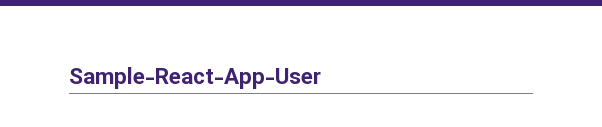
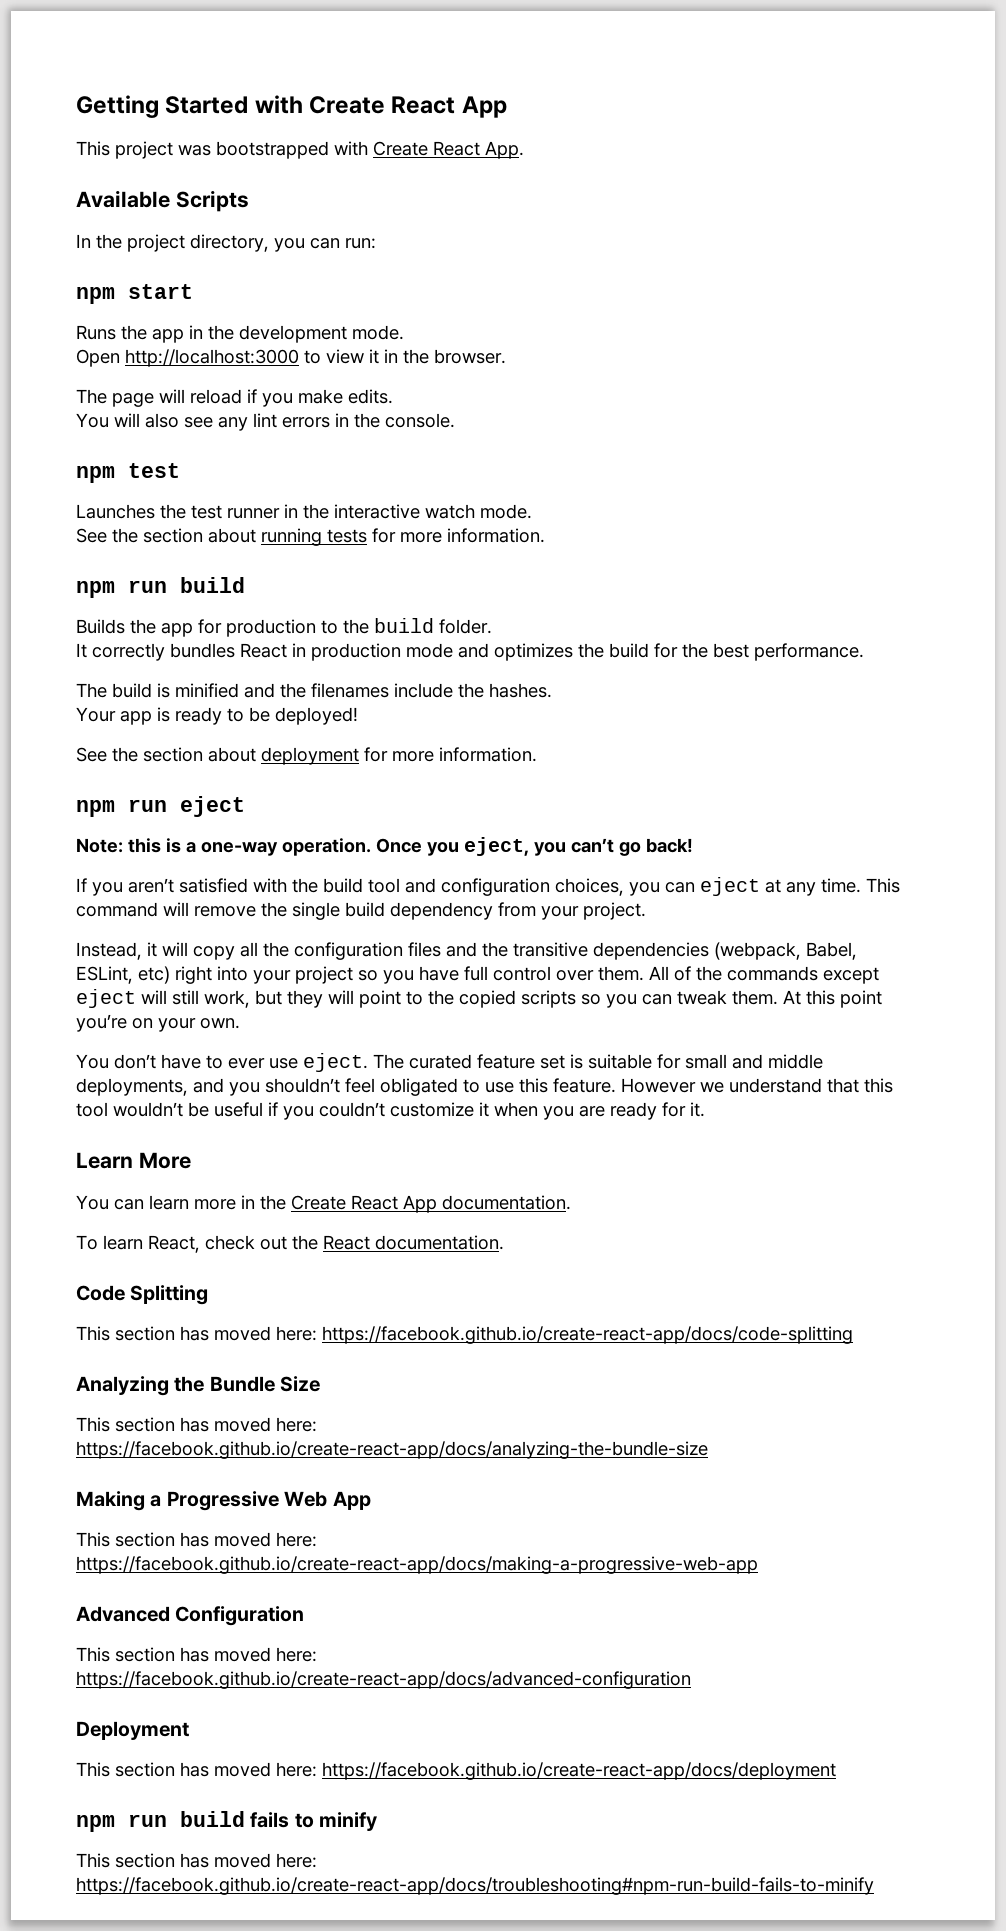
- Sample-React-App-User
+ Getting Started with Create React App
+ This project was bootstrapped with Create React App.
+ Available Scripts
+ In the project directory, you can run:
+ npm start
+ Runs the app in the development mode.
+ Open http://localhost:3000 to view it in the browser.
+ The page will reload if you make edits.
+ You will also see any lint errors in the console.
+ npm test
+ Launches the test runner in the interactive watch mode.
+ See the section about running tests for more information.
+ npm run build
+ Builds the app for production to the build folder.
+ It correctly bundles React in production mode and optimizes the build for the best performance.
+ The build is minified and the filenames include the hashes.
+ Your app is ready to be deployed!
+ See the section about deployment for more information.
+ npm run eject
+ Note: this is a one-way operation. Once you eject, you can’t go back!
+ If you aren’t satisfied with the build tool and configuration choices, you can eject at any time. This command will remove the single build dependency from your project.
+ Instead, it will copy all the configuration files and the transitive dependencies (webpack, Babel, ESLint, etc) right into your project so you have full control over them. All of the commands except eject will still work, but they will point to the copied scripts so you can tweak them. At this point you’re on your own.
+ You don’t have to ever use eject. The curated feature set is suitable for small and middle deployments, and you shouldn’t feel obligated to use this feature. However we understand that this tool wouldn’t be useful if you couldn’t customize it when you are ready for it.
+ Learn More
+ You can learn more in the Create React App documentation.
+ To learn React, check out the React documentation.
+ Code Splitting
+ This section has moved here: https://facebook.github.io/create-react-app/docs/code-splitting
+ Analyzing the Bundle Size
+ This section has moved here: https://facebook.github.io/create-react-app/docs/analyzing-the-bundle-size
+ Making a Progressive Web App
+ This section has moved here: https://facebook.github.io/create-react-app/docs/making-a-progressive-web-app
+ Advanced Configuration
+ This section has moved here: https://facebook.github.io/create-react-app/docs/advanced-configuration
+ Deployment
+ This section has moved here: https://facebook.github.io/create-react-app/docs/deployment
+ npm run build fails to minify
+ This section has moved here: https://facebook.github.io/create-react-app/docs/troubleshooting#npm-run-build-fails-to-minify

